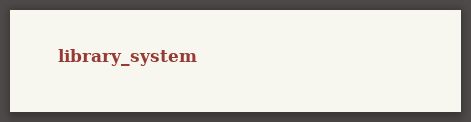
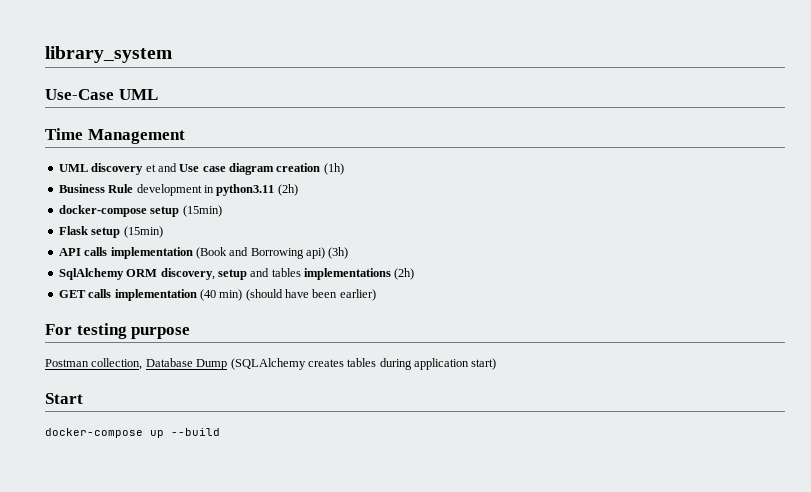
+ Use-Case UML
+ Time Management
+ UML discovery et and Use case diagram creation (1h)
+ Business Rule development in python3.11 (2h)
+ docker-compose setup (15min)
+ Flask setup (15min)
+ API calls implementation (Book and Borrowing api) (3h)
+ SqlAlchemy ORM discovery, setup and tables implementations (2h)
+ GET calls implementation (40 min) (should have been earlier)
+ For testing purpose
+ Postman collection, Database Dump (SQLAlchemy creates tables during application start)
+ Start
+ docker-compose up --build

